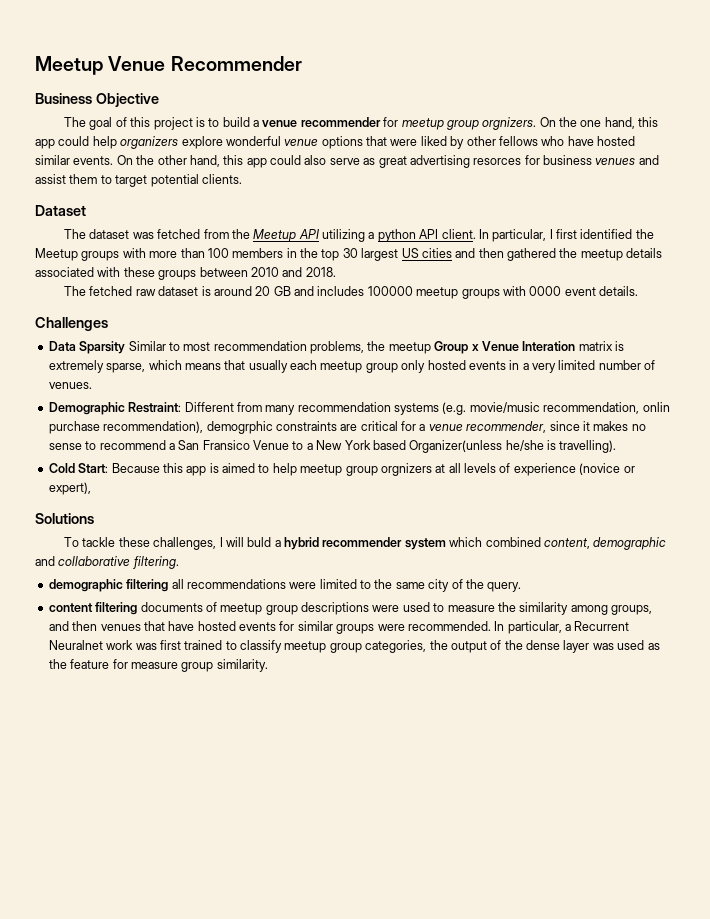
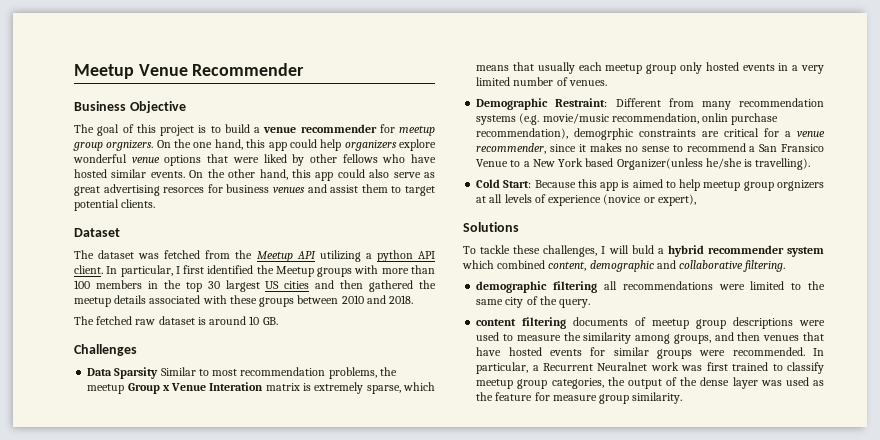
- The fetched raw dataset is around 20 GB and includes 100000 meetup groups with 0000 event details.
+ The fetched raw dataset is around 10 GB.

